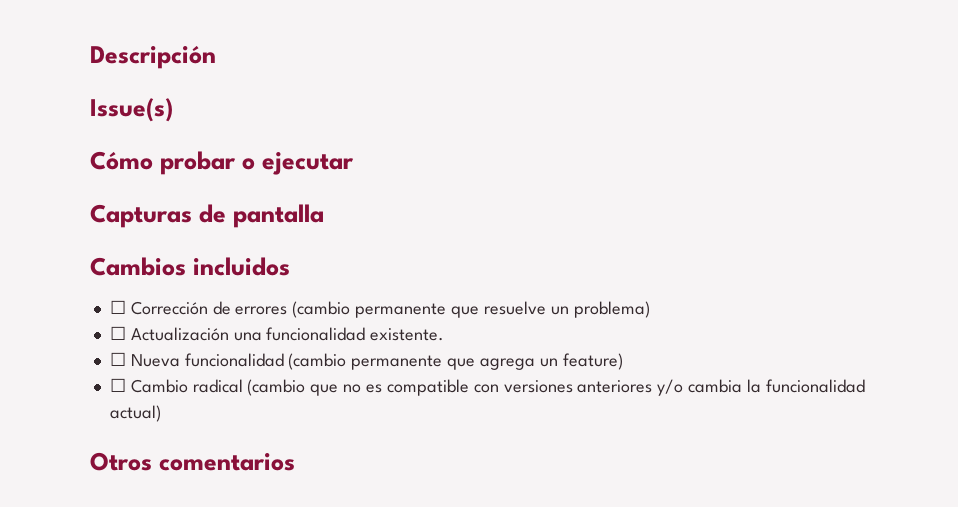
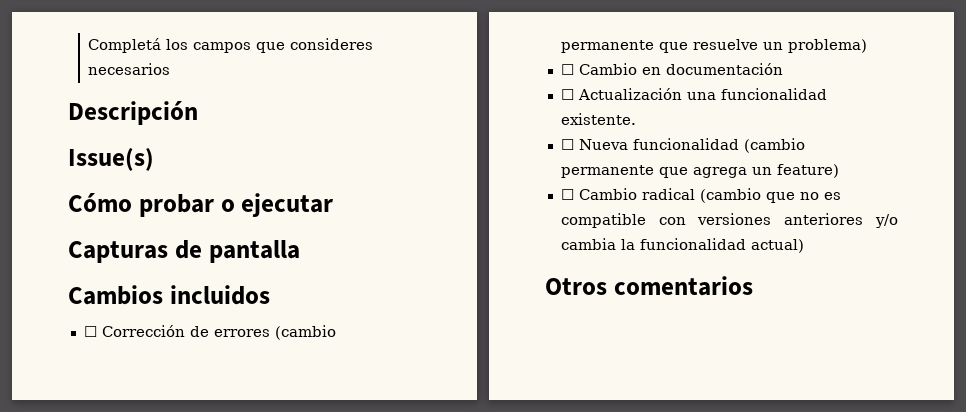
+ Completá los campos que consideres necesarios
+ ☐ Cambio en documentación

